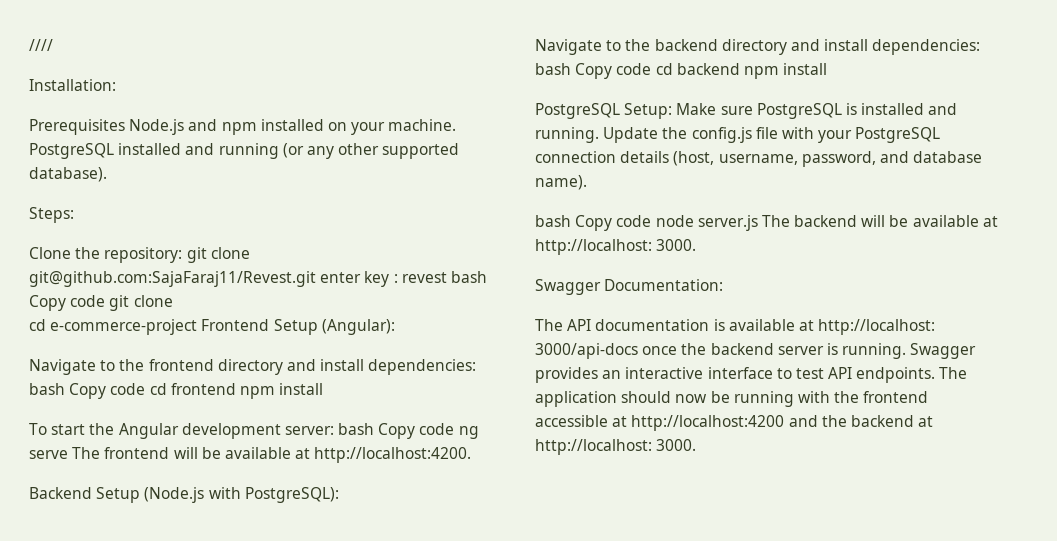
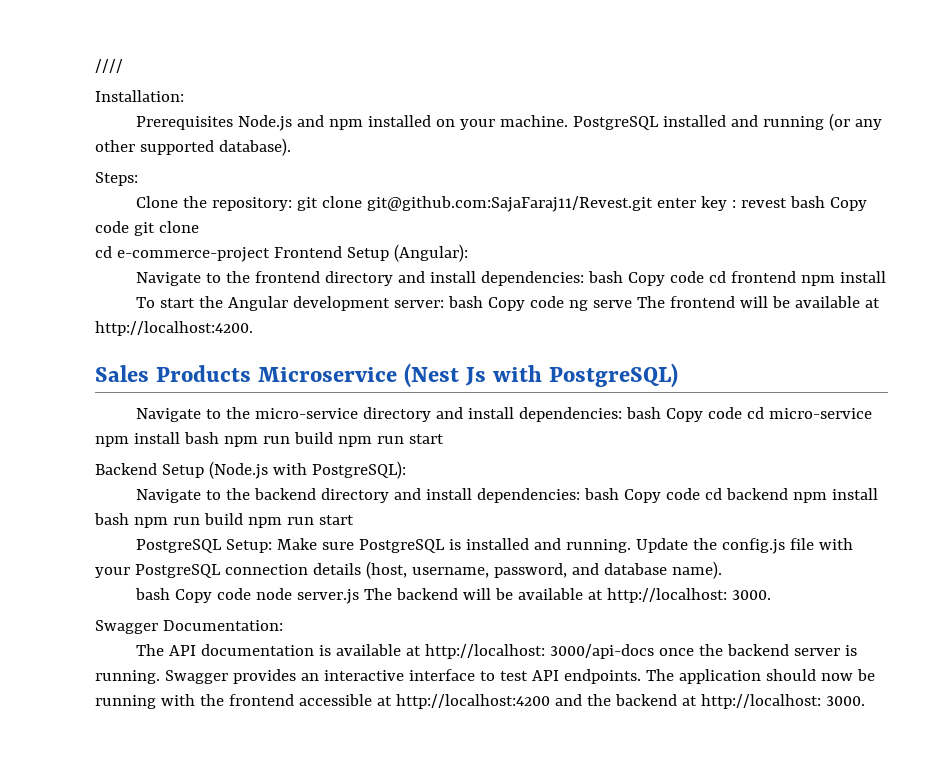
+ Sales Products Microservice (Nest Js with PostgreSQL)
+ Navigate to the micro-service directory and install dependencies: bash Copy code cd micro-service npm install bash npm run build npm run start
- Navigate to the backend directory and install dependencies: bash Copy code cd backend npm install
+ Navigate to the backend directory and install dependencies: bash Copy code cd backend npm install bash npm run build npm run start

